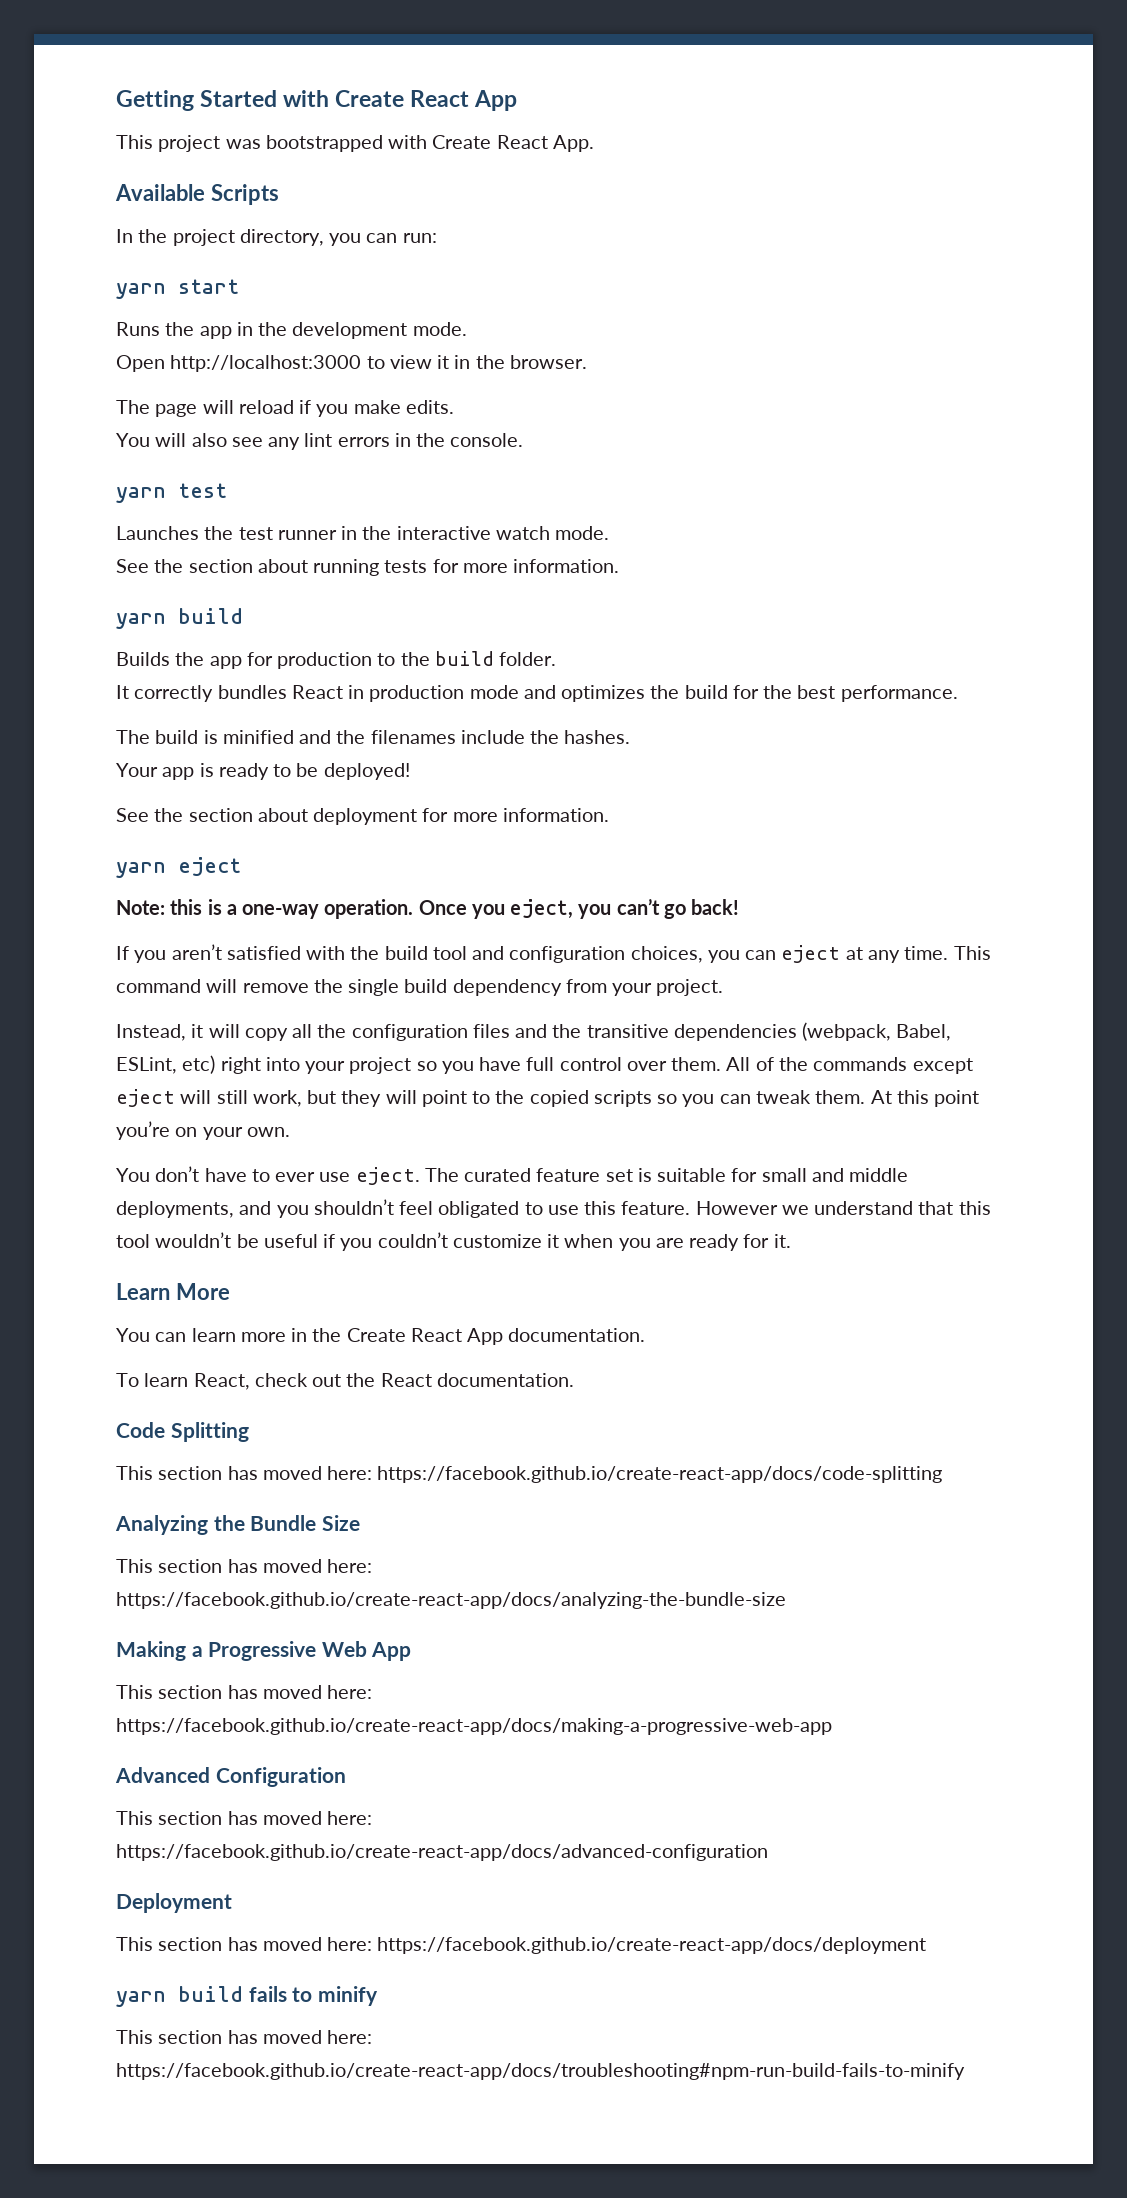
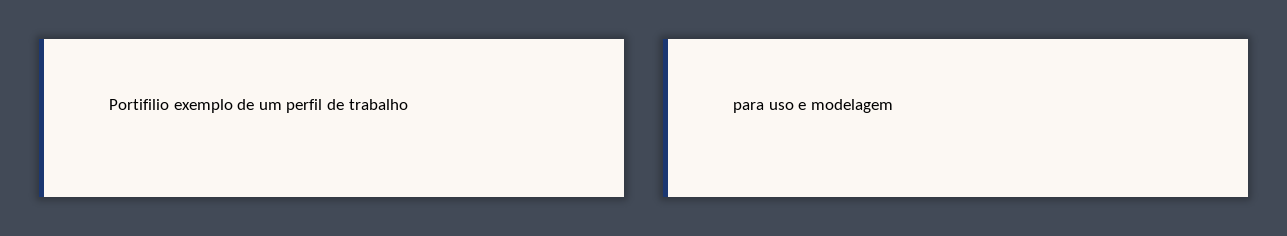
- Getting Started with Create React App
- This project was bootstrapped with Create React App.
- Available Scripts
- In the project directory, you can run:
- yarn start
- Runs the app in the development mode.
- Open http://localhost:3000 to view it in the browser.
- The page will reload if you make edits.
- You will also see any lint errors in the console.
- yarn test
- Launches the test runner in the interactive watch mode.
- See the section about running tests for more information.
- yarn build
- Builds the app for production to the build folder.
- It correctly bundles React in production mode and optimizes the build for the best performance.
- The build is minified and the filenames include the hashes.
- Your app is ready to be deployed!
- See the section about deployment for more information.
- yarn eject
- Note: this is a one-way operation. Once you eject, you can’t go back!
- If you aren’t satisfied with the build tool and configuration choices, you can eject at any time. This command will remove the single build dependency from your project.
- Instead, it will copy all the configuration files and the transitive dependencies (webpack, Babel, ESLint, etc) right into your project so you have full control over them. All of the commands except eject will still work, but they will point to the copied scripts so you can tweak them. At this point you’re on your own.
- You don’t have to ever use eject. The curated feature set is suitable for small and middle deployments, and you shouldn’t feel obligated to use this feature. However we understand that this tool wouldn’t be useful if you couldn’t customize it when you are ready for it.
- Learn More
- You can learn more in the Create React App documentation.
- To learn React, check out the React documentation.
- Code Splitting
- This section has moved here: https://facebook.github.io/create-react-app/docs/code-splitting
- Analyzing the Bundle Size
- This section has moved here: https://facebook.github.io/create-react-app/docs/analyzing-the-bundle-size
- Making a Progressive Web App
- This section has moved here: https://facebook.github.io/create-react-app/docs/making-a-progressive-web-app
- Advanced Configuration
- This section has moved here: https://facebook.github.io/create-react-app/docs/advanced-configuration
- Deployment
- This section has moved here: https://facebook.github.io/create-react-app/docs/deployment
- yarn build fails to minify
- This section has moved here: https://facebook.github.io/create-react-app/docs/troubleshooting#npm-run-build-fails-to-minify
+ Portifilio exemplo de um perfil de trabalho
+ para uso e modelagem

